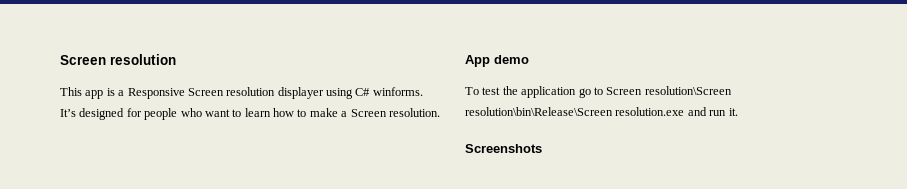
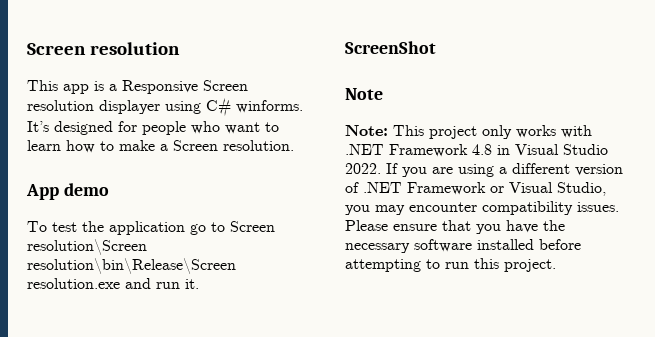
- Screenshots
+ ScreenShot
+ Note
+ Note: This project only works with .NET Framework 4.8 in Visual Studio 2022. If you are using a different version of .NET Framework or Visual Studio, you may encounter compatibility issues. Please ensure that you have the necessary software installed before attempting to run this project.

